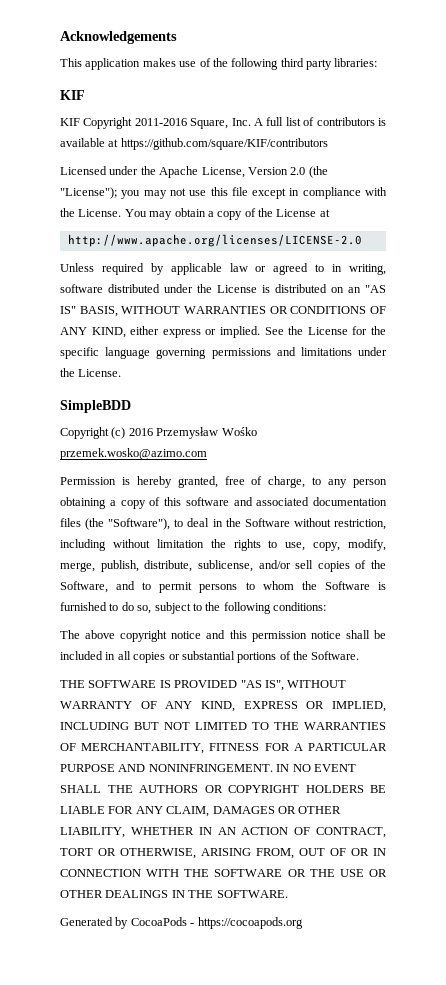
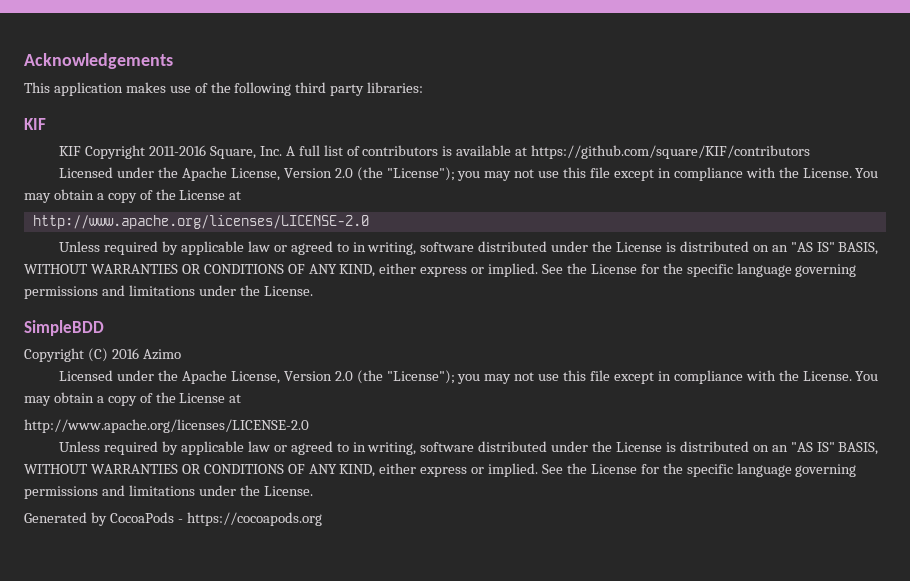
- Copyright (c) 2016 Przemysław Wośko przemek.wosko@azimo.com
- Permission is hereby granted, free of charge, to any person obtaining a copy of this software and associated documentation files (the "Software"), to deal in the Software without restriction, including without limitation the rights to use, copy, modify, merge, publish, distribute, sublicense, and/or sell copies of the Software, and to permit persons to whom the Software is furnished to do so, subject to the following conditions:
- The above copyright notice and this permission notice shall be included in all copies or substantial portions of the Software.
- THE SOFTWARE IS PROVIDED "AS IS", WITHOUT WARRANTY OF ANY KIND, EXPRESS OR IMPLIED, INCLUDING BUT NOT LIMITED TO THE WARRANTIES OF MERCHANTABILITY, FITNESS FOR A PARTICULAR PURPOSE AND NONINFRINGEMENT. IN NO EVENT SHALL THE AUTHORS OR COPYRIGHT HOLDERS BE LIABLE FOR ANY CLAIM, DAMAGES OR OTHER LIABILITY, WHETHER IN AN ACTION OF CONTRACT, TORT OR OTHERWISE, ARISING FROM, OUT OF OR IN CONNECTION WITH THE SOFTWARE OR THE USE OR OTHER DEALINGS IN THE SOFTWARE.
+ Copyright (C) 2016 Azimo
+ Licensed under the Apache License, Version 2.0 (the "License"); you may not use this file except in compliance with the License. You may obtain a copy of the License at
+ http://www.apache.org/licenses/LICENSE-2.0
+ Unless required by applicable law or agreed to in writing, software distributed under the License is distributed on an "AS IS" BASIS, WITHOUT WARRANTIES OR CONDITIONS OF ANY KIND, either express or implied. See the License for the specific language governing permissions and limitations under the License.

